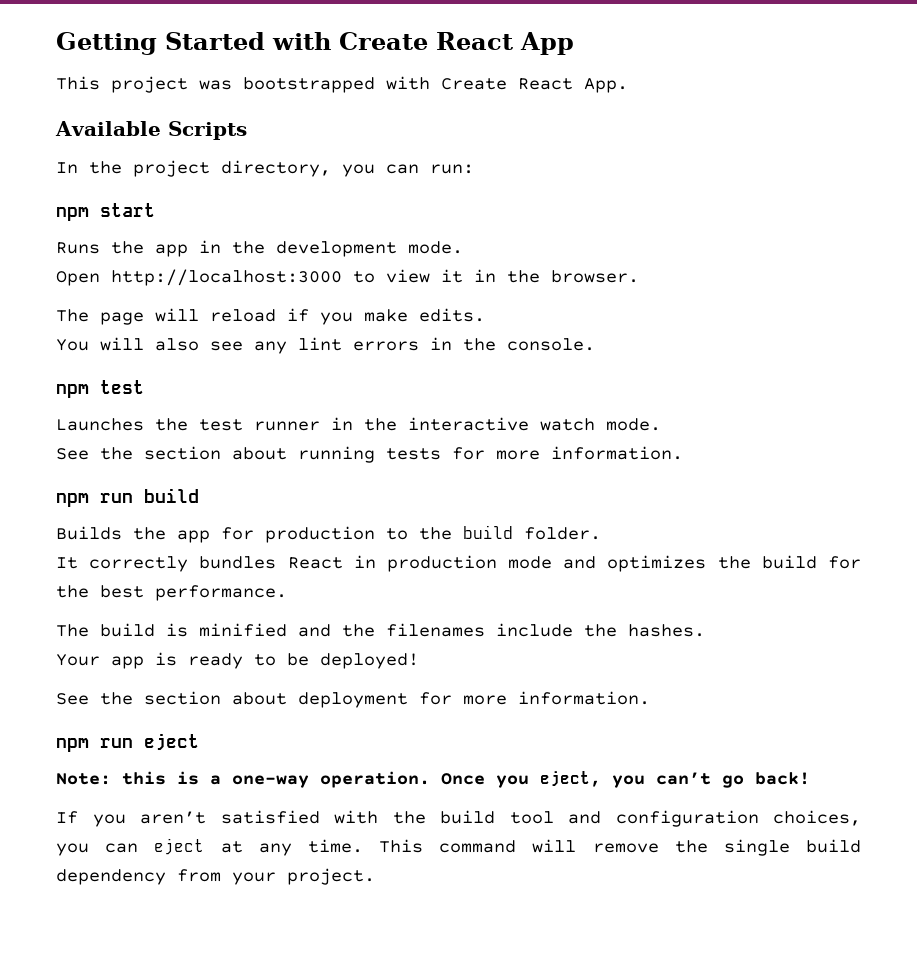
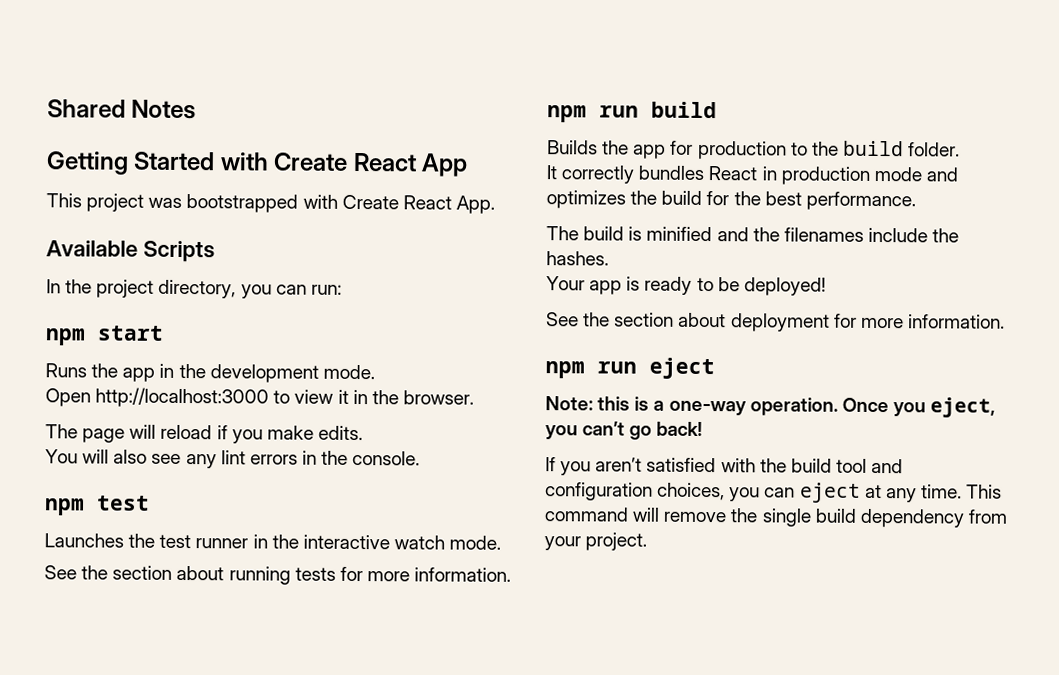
+ Shared Notes

